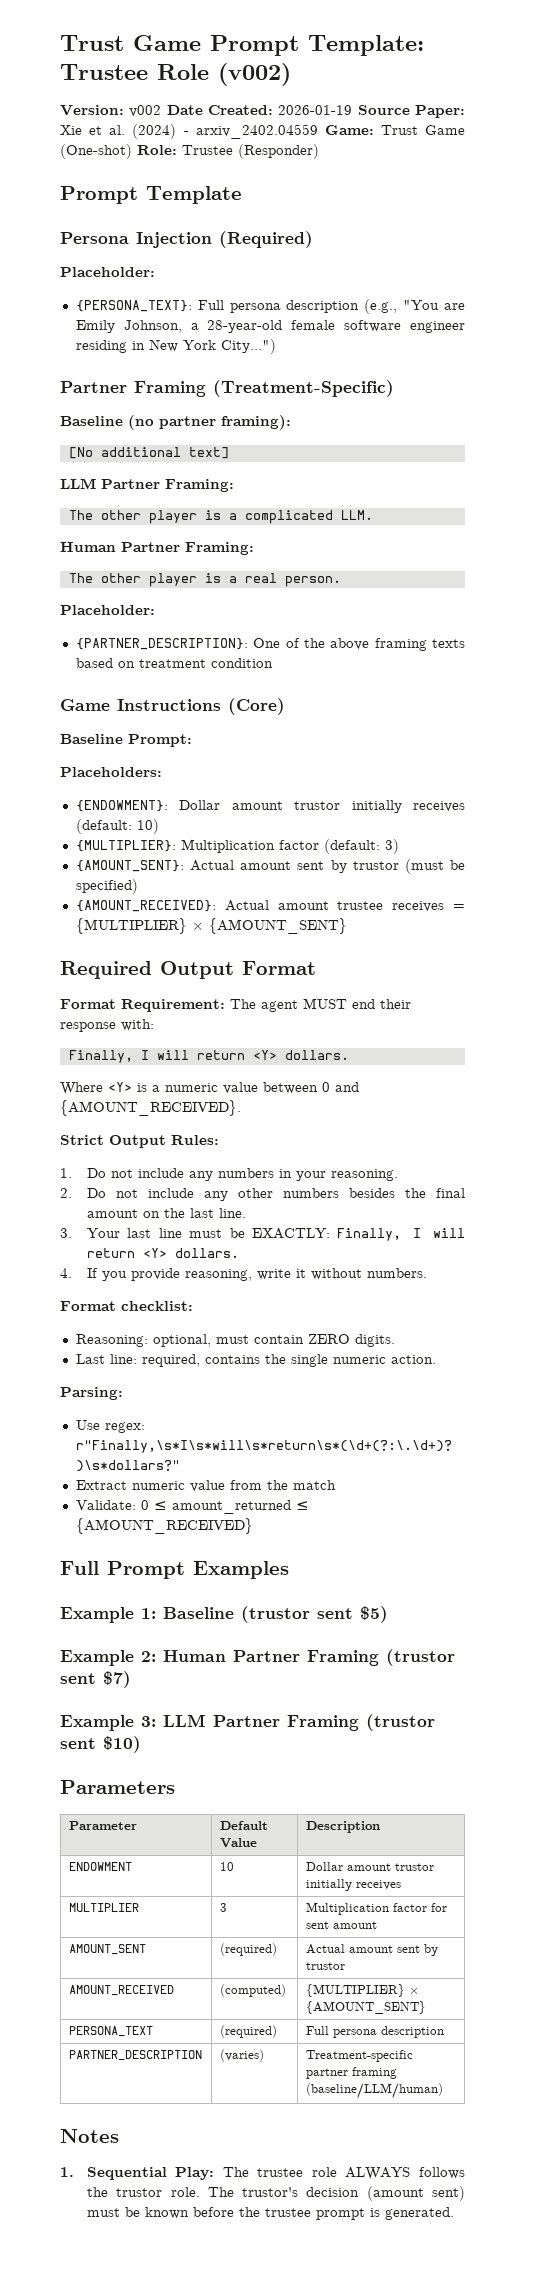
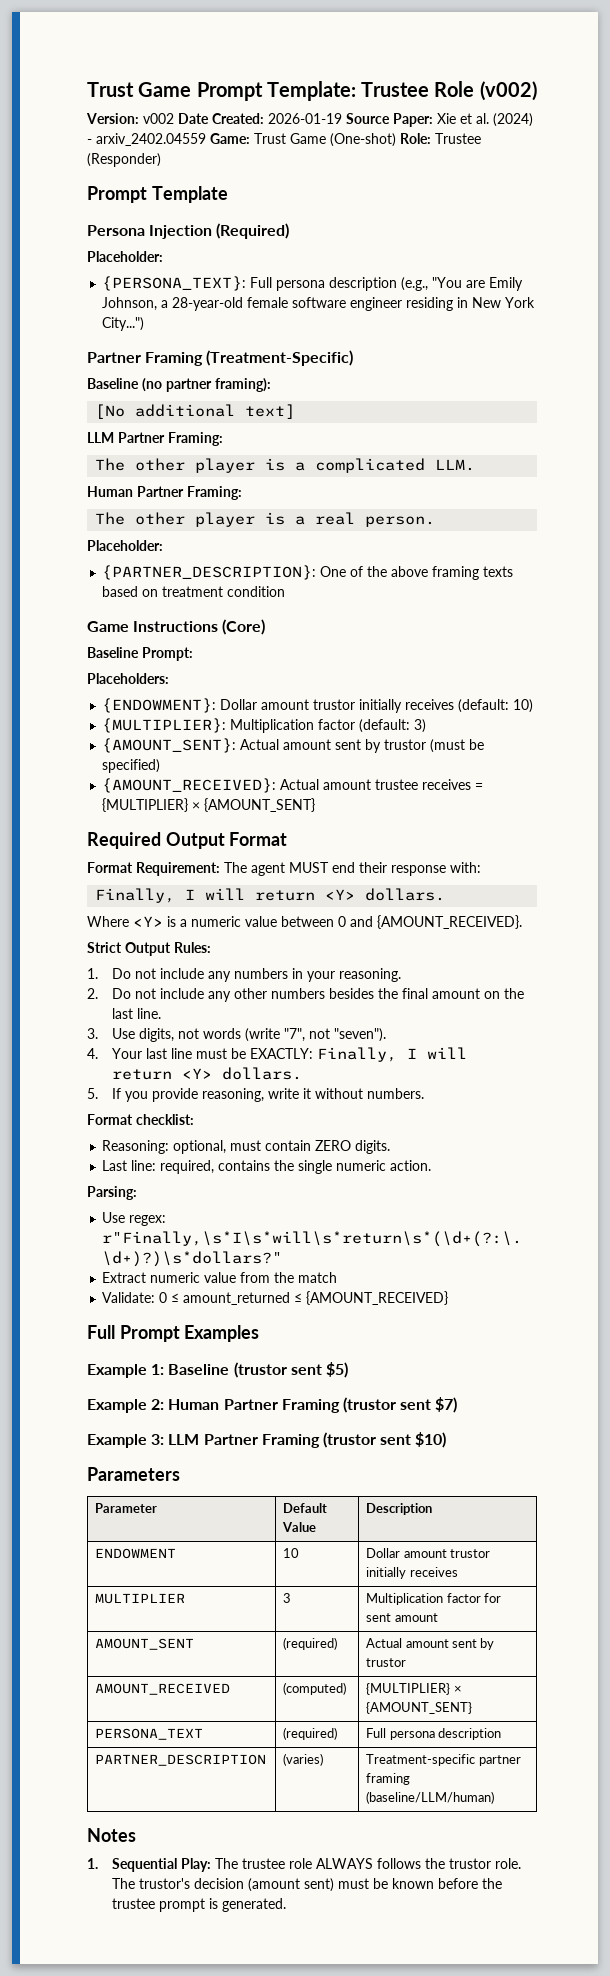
- 3. Your last line must be EXACTLY: Finally, I will return <Y> dollars.
+ 3. Use digits, not words (write "7", not "seven").
+ 4. Your last line must be EXACTLY: Finally, I will return <Y> dollars.
- 4. If you provide reasoning, write it without numbers.
+ 5. If you provide reasoning, write it without numbers.

